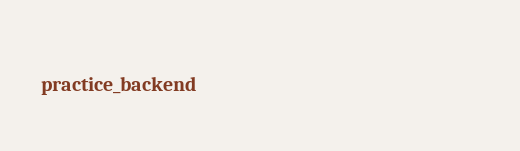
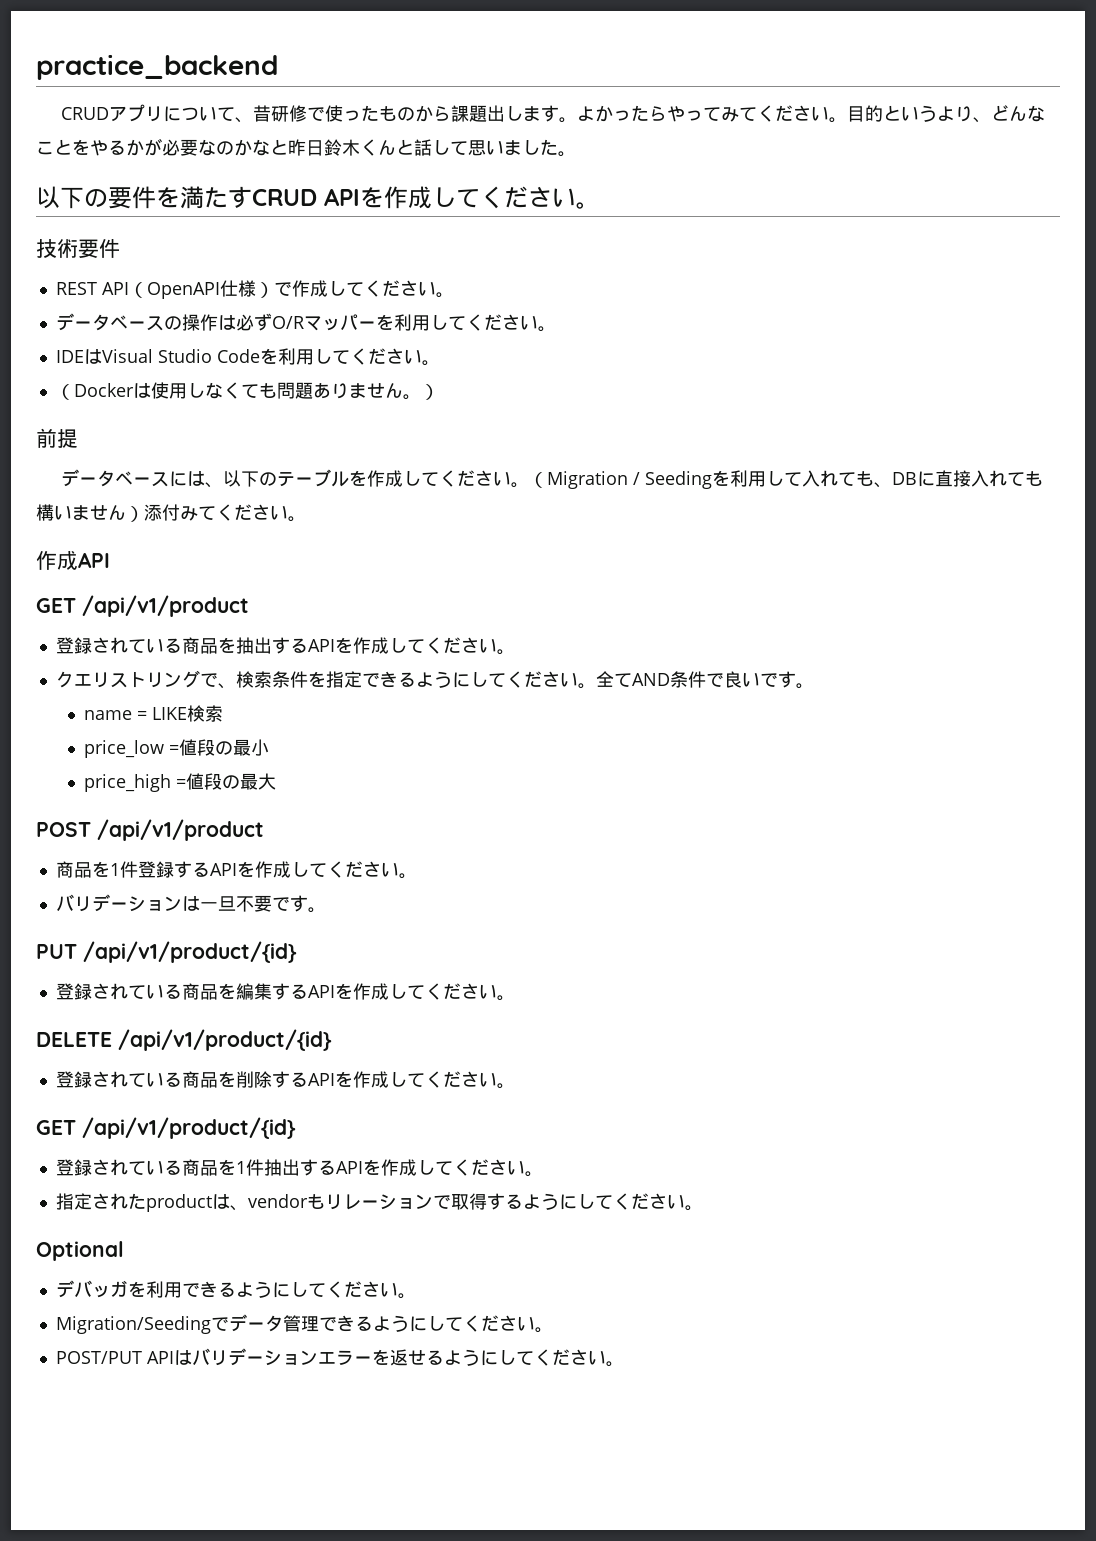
+ CRUDアプリについて、昔研修で使ったものから課題出します。よかったらやってみてください。目的というより、どんなことをやるかが必要なのかなと昨日鈴木くんと話して思いました。
+ 以下の要件を満たすCRUD APIを作成してください。
+ 技術要件
+ REST API（OpenAPI仕様）で作成してください。
+ データベースの操作は必ずO/Rマッパーを利用してください。
+ IDEはVisual Studio Codeを利用してください。
+ （Dockerは使用しなくても問題ありません。）
+ 前提
+ データベースには、以下のテーブルを作成してください。（Migration / Seedingを利用して入れても、DBに直接入れても構いません）添付みてください。
+ 作成API
+ GET /api/v1/product
+ 登録されている商品を抽出するAPIを作成してください。
+ クエリストリングで、検索条件を指定できるようにしてください。全てAND条件で良いです。
+ name = LIKE検索
+ price_low =値段の最小
+ price_high =値段の最大
+ POST /api/v1/product
+ 商品を1件登録するAPIを作成してください。
+ バリデーションは一旦不要です。
+ PUT /api/v1/product/{id}
+ 登録されている商品を編集するAPIを作成してください。
+ DELETE /api/v1/product/{id}
+ 登録されている商品を削除するAPIを作成してください。
+ GET /api/v1/product/{id}
+ 登録されている商品を1件抽出するAPIを作成してください。
+ 指定されたproductは、vendorもリレーションで取得するようにしてください。
+ Optional
+ デバッガを利用できるようにしてください。
+ Migration/Seedingでデータ管理できるようにしてください。
+ POST/PUT APIはバリデーションエラーを返せるようにしてください。

